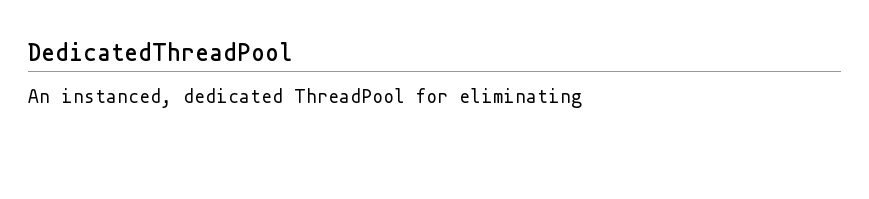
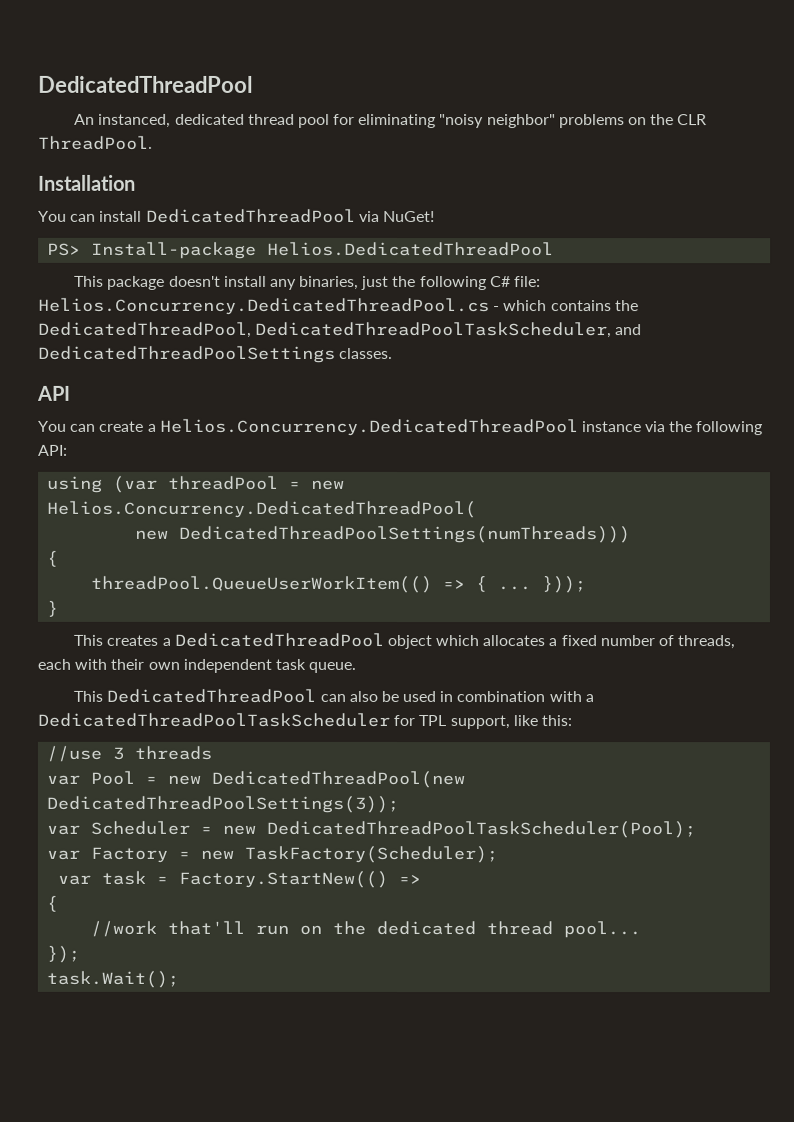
- An instanced, dedicated ThreadPool for eliminating
+ An instanced, dedicated thread pool for eliminating "noisy neighbor" problems on the CLR ThreadPool.
+ Installation
+ You can install DedicatedThreadPool via NuGet!
+ PS> Install-package Helios.DedicatedThreadPool
+ This package doesn't install any binaries, just the following C# file: Helios.Concurrency.DedicatedThreadPool.cs - which contains the DedicatedThreadPool, DedicatedThreadPoolTaskScheduler, and DedicatedThreadPoolSettings classes.
+ API
+ You can create a Helios.Concurrency.DedicatedThreadPool instance via the following API:
+ using (var threadPool = new Helios.Concurrency.DedicatedThreadPool(
+ new DedicatedThreadPoolSettings(numThreads)))
+ {
+ threadPool.QueueUserWorkItem(() => { ... }));
+ }
+ This creates a DedicatedThreadPool object which allocates a fixed number of threads, each with their own independent task queue.
+ This DedicatedThreadPool can also be used in combination with a DedicatedThreadPoolTaskScheduler for TPL support, like this:
+ //use 3 threads
+ var Pool = new DedicatedThreadPool(new DedicatedThreadPoolSettings(3));
+ var Scheduler = new DedicatedThreadPoolTaskScheduler(Pool);
+ var Factory = new TaskFactory(Scheduler);
+ var task = Factory.StartNew(() =>
+ {
+ //work that'll run on the dedicated thread pool...
+ });
+ task.Wait();

